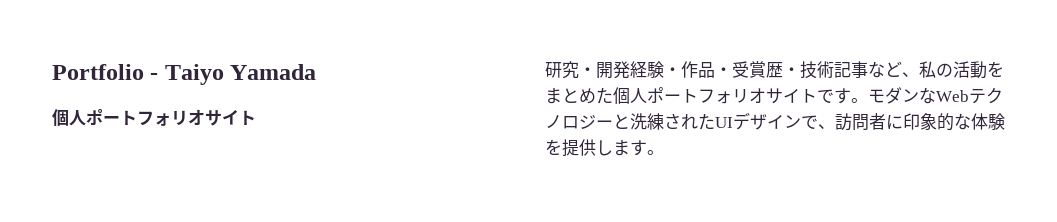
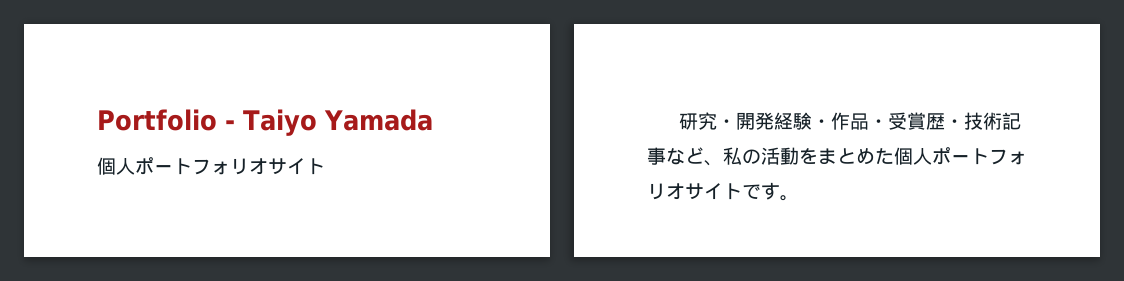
- モダンなWebテクノロジーと洗練されたUIデザインで、訪問者に印象的な体験を提供します。

